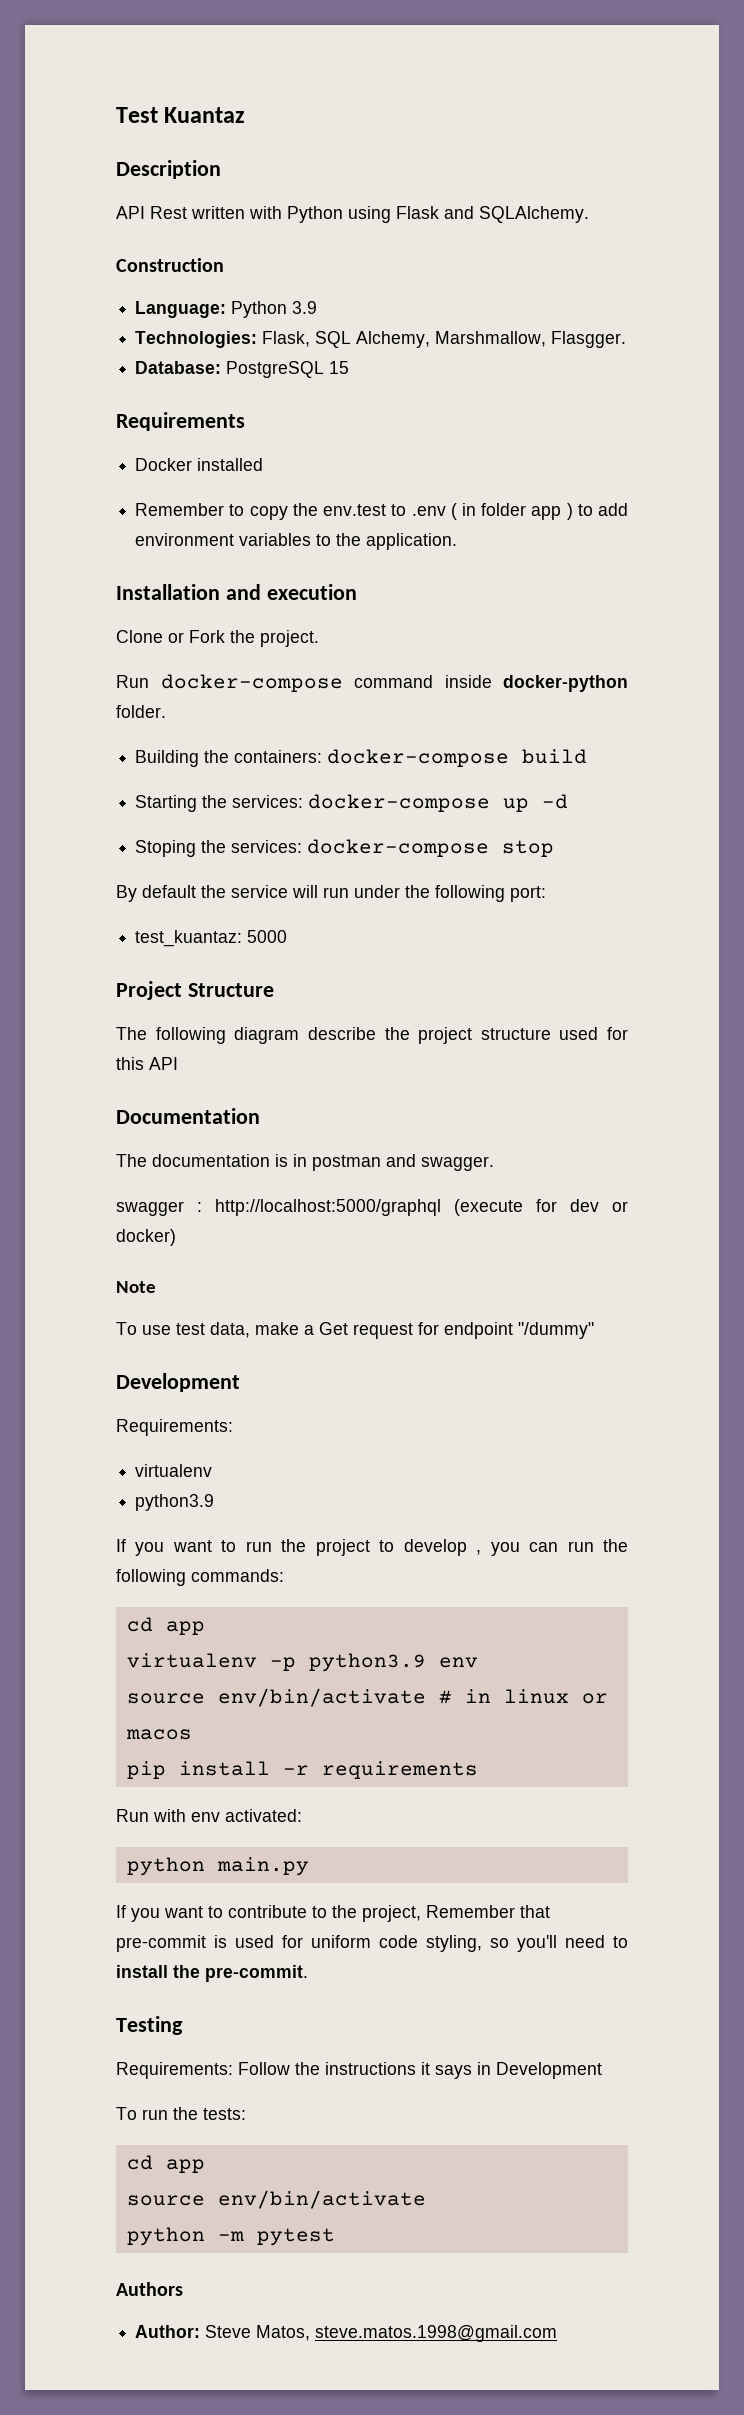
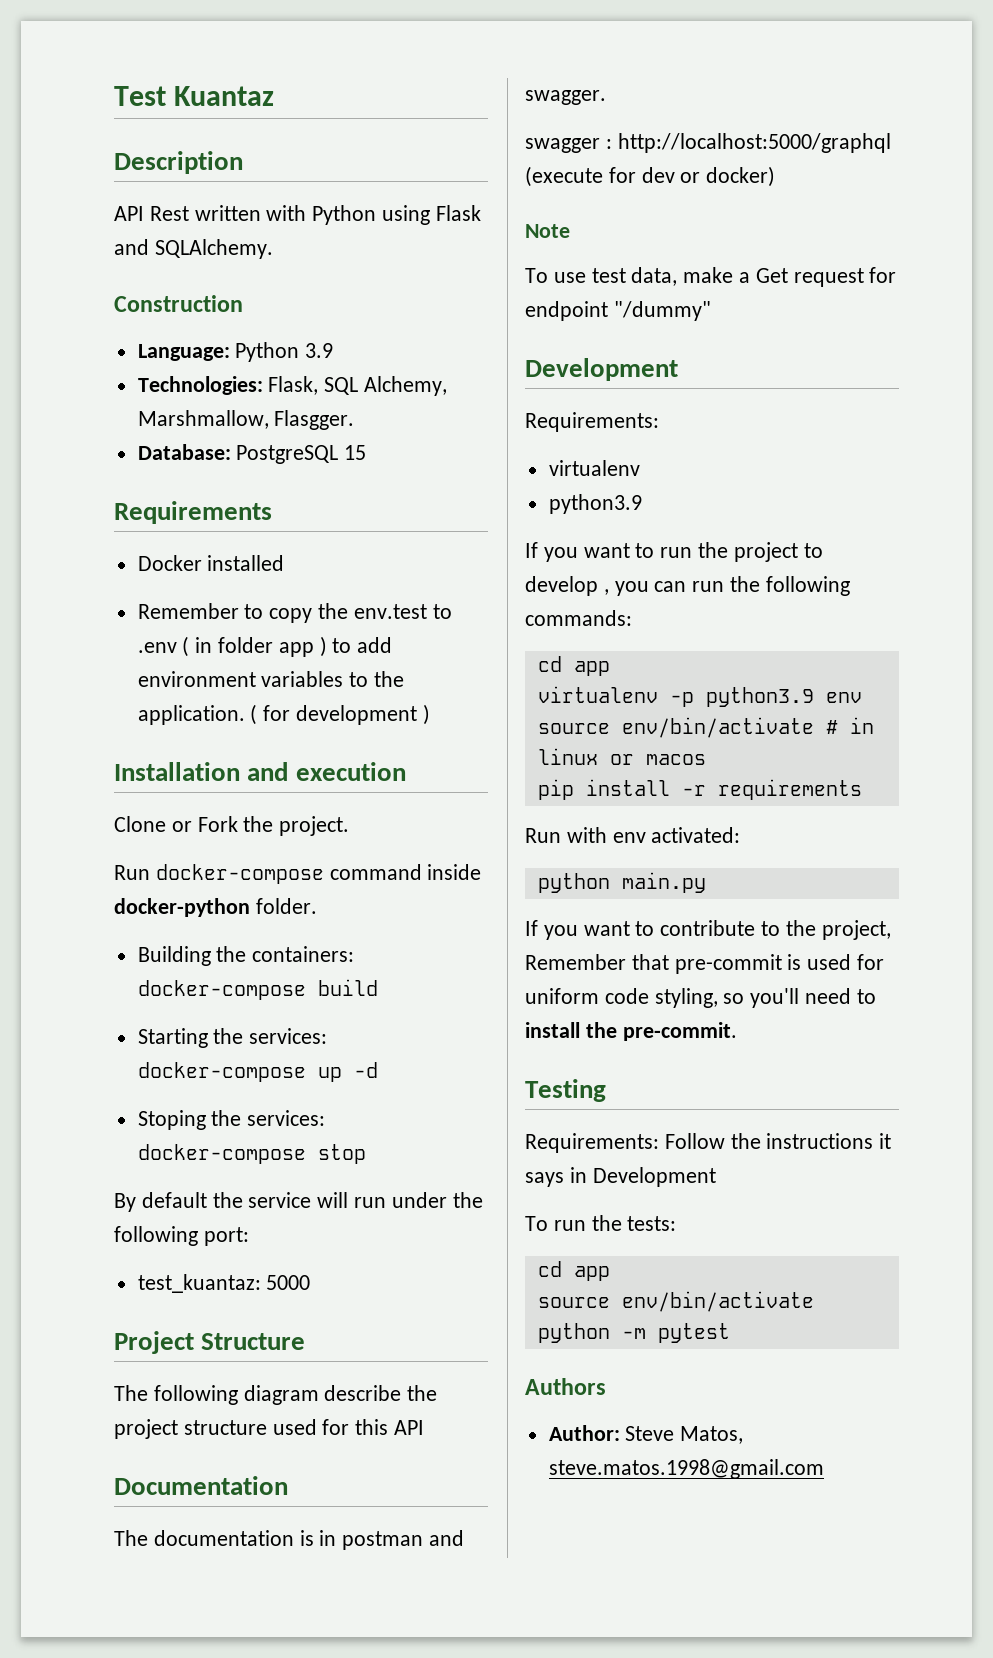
+ ( for development )

